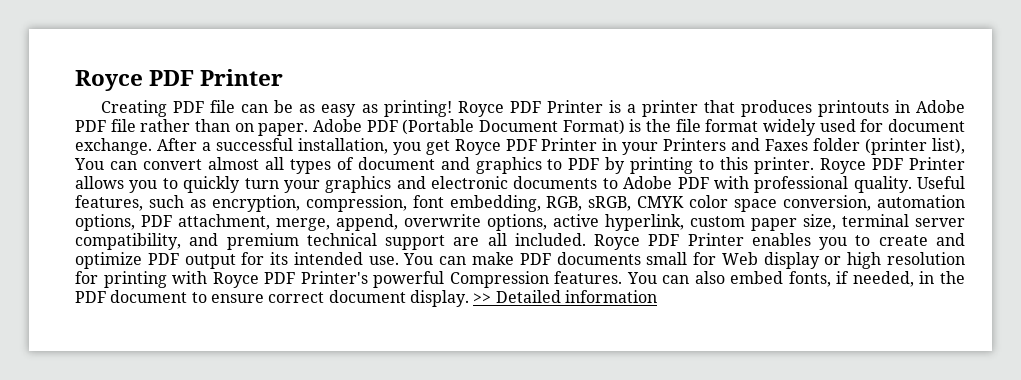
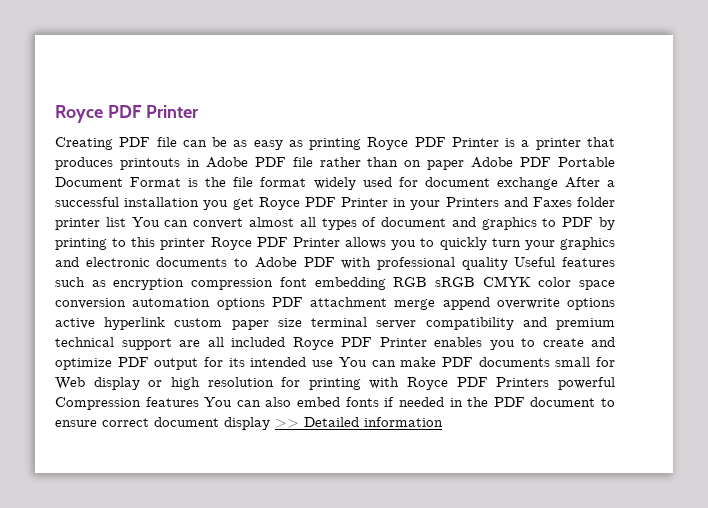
- Creating PDF file can be as easy as printing! Royce PDF Printer is a printer that produces printouts in Adobe PDF file rather than on paper. Adobe PDF (Portable Document Format) is the file format widely used for document exchange. After a successful installation, you get Royce PDF Printer in your Printers and Faxes folder (printer list), You can convert almost all types of document and graphics to PDF by printing to this printer. Royce PDF Printer allows you to quickly turn your graphics and electronic documents to Adobe PDF with professional quality. Useful features, such as encryption, compression, font embedding, RGB, sRGB, CMYK color space conversion, automation options, PDF attachment, merge, append, overwrite options, active hyperlink, custom paper size, terminal server compatibility, and premium technical support are all included. Royce PDF Printer enables you to create and optimize PDF output for its intended use. You can make PDF documents small for Web display or high resolution for printing with Royce PDF Printer's powerful Compression features. You can also embed fonts, if needed, in the PDF document to ensure correct document display. >> Detailed information
+ Creating PDF file can be as easy as printing Royce PDF Printer is a printer that produces printouts in Adobe PDF file rather than on paper Adobe PDF Portable Document Format is the file format widely used for document exchange After a successful installation you get Royce PDF Printer in your Printers and Faxes folder printer list You can convert almost all types of document and graphics to PDF by printing to this printer Royce PDF Printer allows you to quickly turn your graphics and electronic documents to Adobe PDF with professional quality Useful features such as encryption compression font embedding RGB sRGB CMYK color space conversion automation options PDF attachment merge append overwrite options active hyperlink custom paper size terminal server compatibility and premium technical support are all included Royce PDF Printer enables you to create and optimize PDF output for its intended use You can make PDF documents small for Web display or high resolution for printing with Royce PDF Printers powerful Compression features You can also embed fonts if needed in the PDF document to ensure correct document display >> Detailed information

